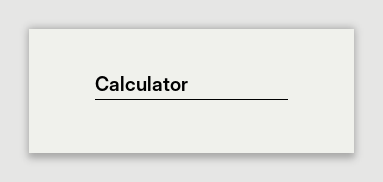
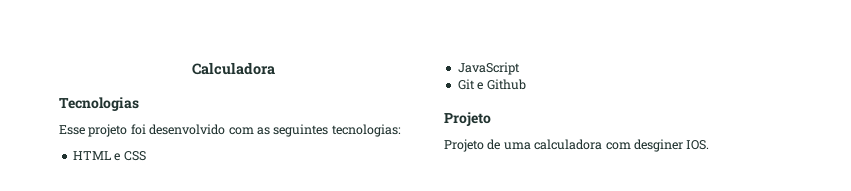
- Calculator
+ Calculadora
+ Tecnologias
+ Esse projeto foi desenvolvido com as seguintes tecnologias:
+ HTML e CSS
+ JavaScript
+ Git e Github
+ Projeto
+ Projeto de uma calculadora com desginer IOS.

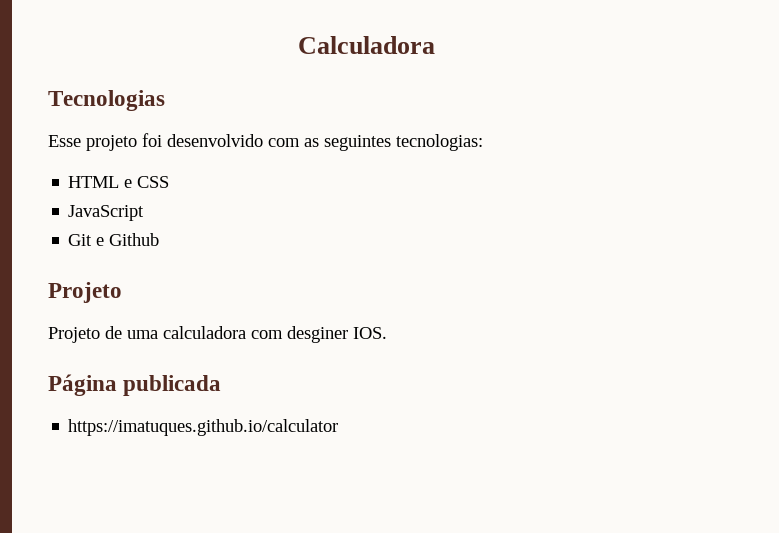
+ Página publicada
+ https://imatuques.github.io/calculator

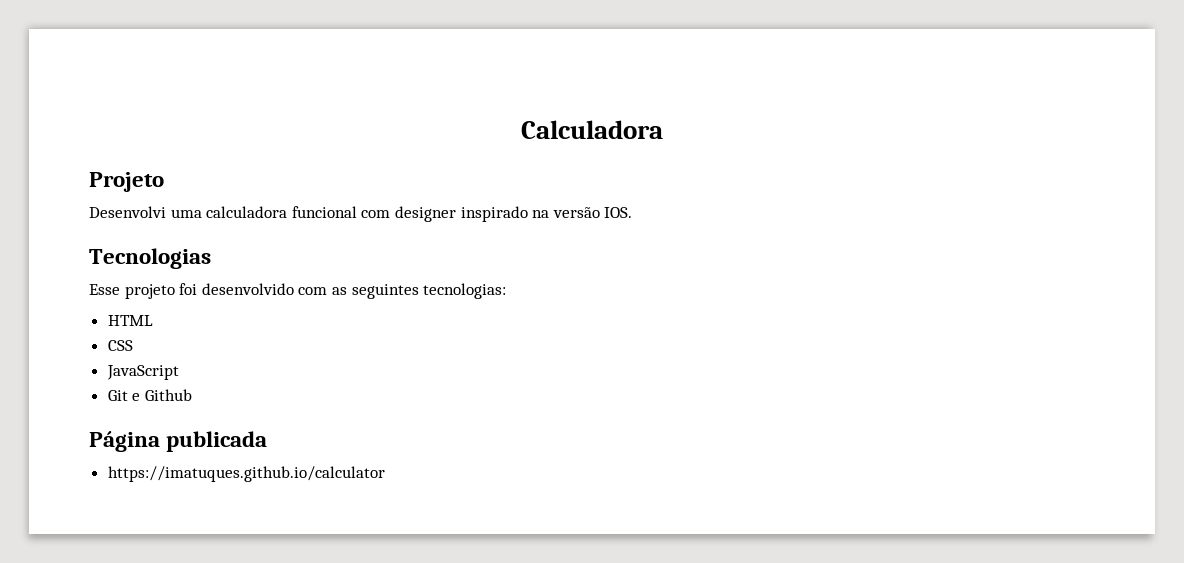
+ Projeto
+ Desenvolvi uma calculadora funcional com designer inspirado na versão IOS.
- HTML e CSS
+ HTML
+ CSS
  Git e Github
- Projeto
- Projeto de uma calculadora com desginer IOS.

